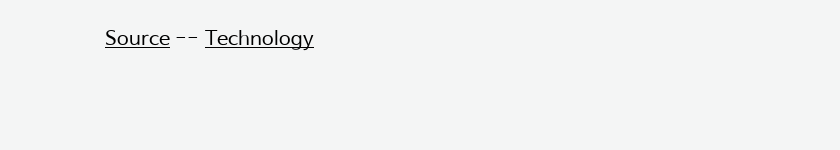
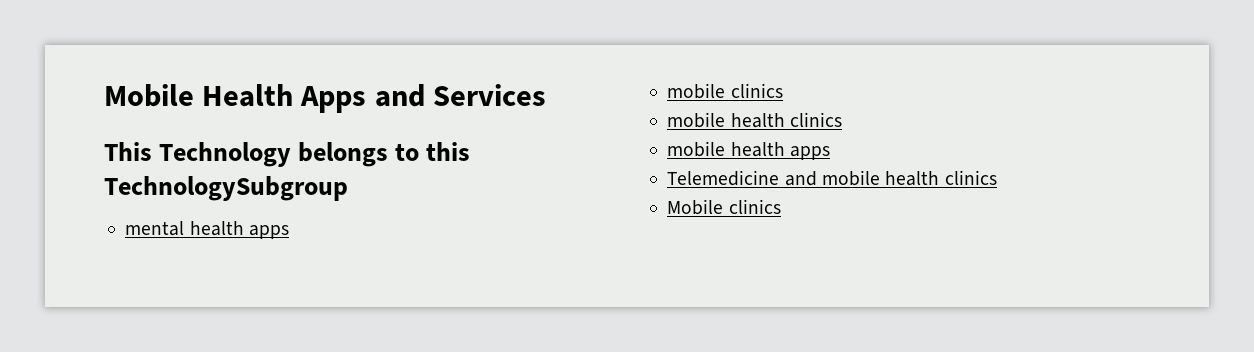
- Source -- Technology
+ Mobile Health Apps and Services
+ This Technology belongs to this TechnologySubgroup
+ mental health apps
+ mobile clinics
+ mobile health clinics
+ mobile health apps
+ Telemedicine and mobile health clinics
+ Mobile clinics

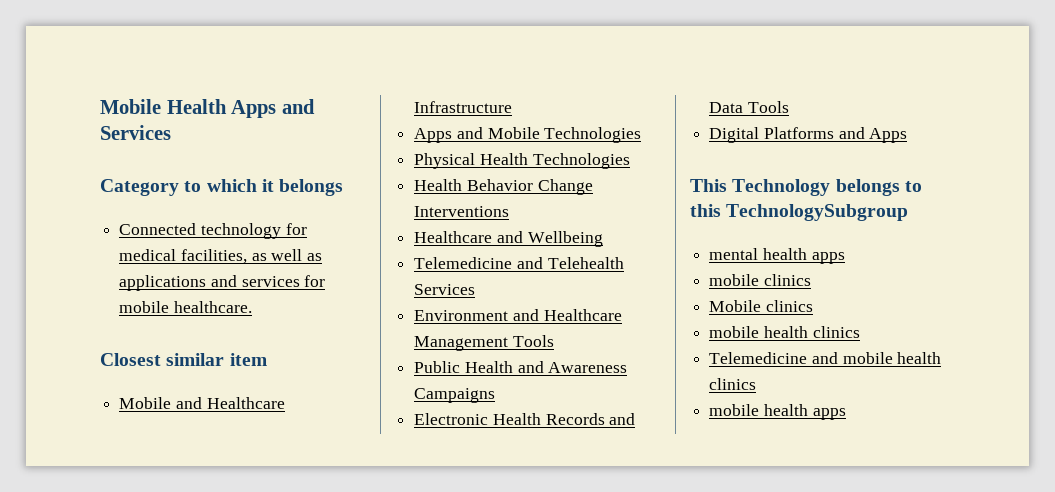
+ Category to which it belongs
+ Connected technology for medical facilities, as well as applications and services for mobile healthcare.
+ Closest similar item
+ Mobile and Healthcare Infrastructure
+ Apps and Mobile Technologies
+ Physical Health Technologies
+ Health Behavior Change Interventions
+ Healthcare and Wellbeing
+ Telemedicine and Telehealth Services
+ Environment and Healthcare Management Tools
+ Public Health and Awareness Campaigns
+ Electronic Health Records and Data Tools
+ Digital Platforms and Apps
  mobile clinics
+ Mobile clinics
  mobile health clinics
+ Telemedicine and mobile health clinics
- Telemedicine and mobile health clinics
- Mobile clinics

